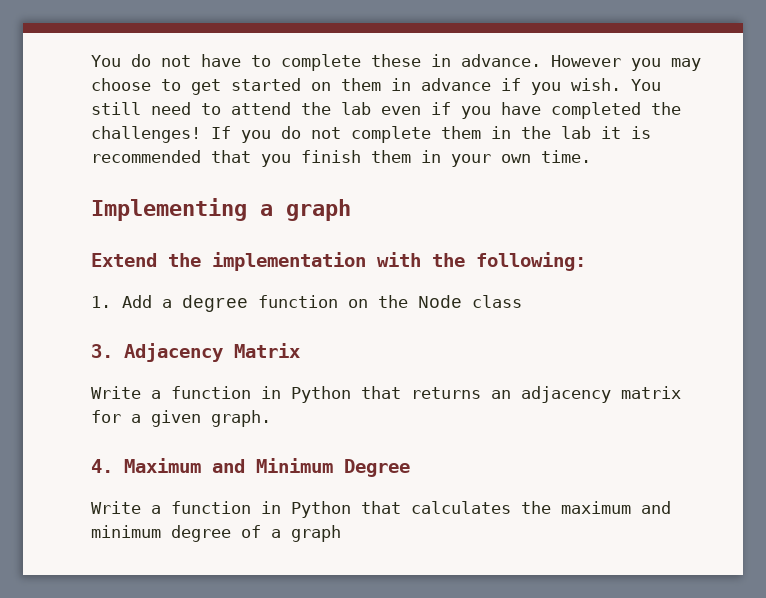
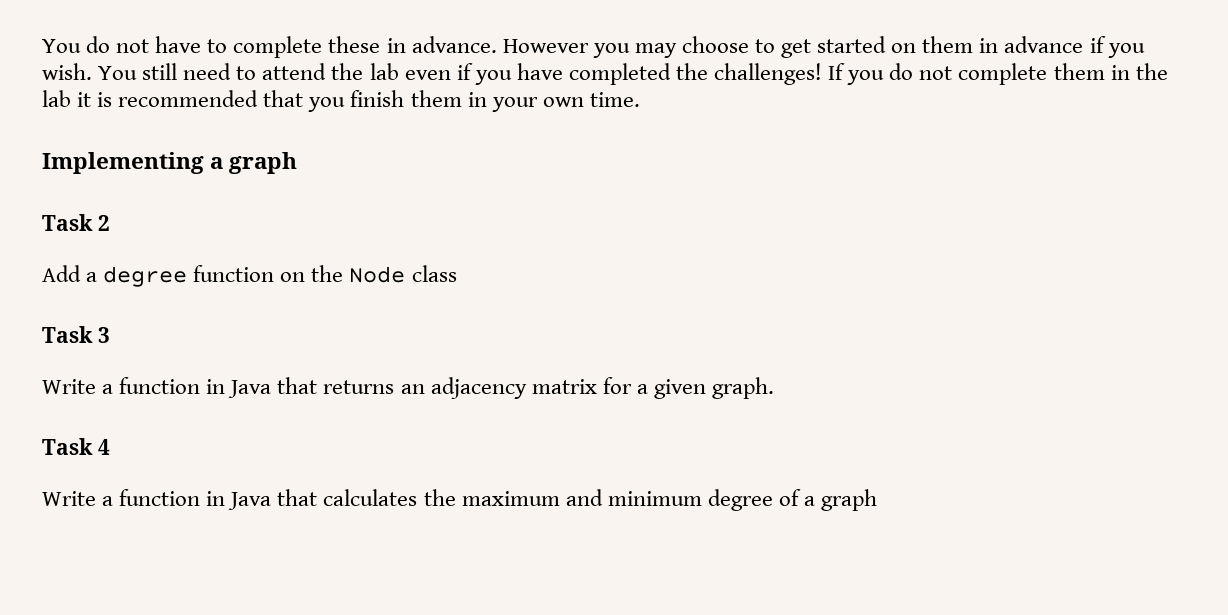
- Extend the implementation with the following:
- 1. Add a degree function on the Node class
+ Task 2
+ Add a degree function on the Node class
- 3. Adjacency Matrix
- Write a function in Python that returns an adjacency matrix for a given graph.
+ Task 3
+ Write a function in Java that returns an adjacency matrix for a given graph.
- 4. Maximum and Minimum Degree
- Write a function in Python that calculates the maximum and minimum degree of a graph
+ Task 4
+ Write a function in Java that calculates the maximum and minimum degree of a graph

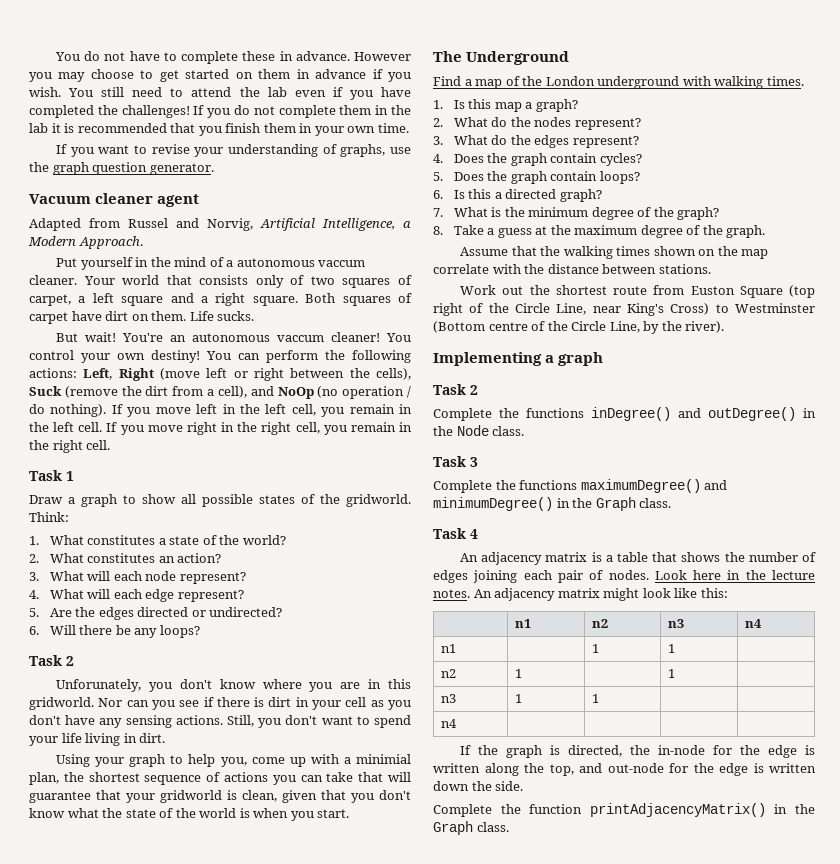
+ If you want to revise your understanding of graphs, use the graph question generator.
+ Vacuum cleaner agent
+ Adapted from Russel and Norvig, Artificial Intelligence, a Modern Approach.
+ Put yourself in the mind of a autonomous vaccum cleaner. Your world that consists only of two squares of carpet, a left square and a right square. Both squares of carpet have dirt on them. Life sucks.
+ But wait! You're an autonomous vaccum cleaner! You control your own destiny! You can perform the following actions: Left, Right (move left or right between the cells), Suck (remove the dirt from a cell), and NoOp (no operation / do nothing). If you move left in the left cell, you remain in the left cell. If you move right in the right cell, you remain in the right cell.
+ Task 1
+ Draw a graph to show all possible states of the gridworld. Think:
+ 1. What constitutes a state of the world?
+ 2. What constitutes an action?
+ 3. What will each node represent?
+ 4. What will each edge represent?
+ 5. Are the edges directed or undirected?
+ 6. Will there be any loops?
+ Task 2
+ Unforunately, you don't know where you are in this gridworld. Nor can you see if there is dirt in your cell as you don't have any sensing actions. Still, you don't want to spend your life living in dirt.
+ Using your graph to help you, come up with a minimial plan, the shortest sequence of actions you can take that will guarantee that your gridworld is clean, given that you don't know what the state of the world is when you start.
+ The Underground
+ Find a map of the London underground with walking times.
+ 1. Is this map a graph?
+ 2. What do the nodes represent?
+ 3. What do the edges represent?
+ 4. Does the graph contain cycles?
+ 5. Does the graph contain loops?
+ 6. Is this a directed graph?
+ 7. What is the minimum degree of the graph?
+ 8. Take a guess at the maximum degree of the graph.
+ Assume that the walking times shown on the map correlate with the distance between stations.
+ Work out the shortest route from Euston Square (top right of the Circle Line, near King's Cross) to Westminster (Bottom centre of the Circle Line, by the river).
- Add a degree function on the Node class
+ Complete the functions inDegree() and outDegree() in the Node class.
- Write a function in Java that returns an adjacency matrix for a given graph.
+ Complete the functions maximumDegree() and minimumDegree() in the Graph class.
  Task 4
- Write a function in Java that calculates the maximum and minimum degree of a graph
+ An adjacency matrix is a table that shows the number of edges joining each pair of nodes. Look here in the lecture notes. An adjacency matrix might look like this:
+ | n1 | n2 | n3 | n4
+ n1 | | 1 | 1 |
+ n2 | 1 | | 1 |
+ n3 | 1 | 1 | |
+ n4 | | | |
+ If the graph is directed, the in-node for the edge is written along the top, and out-node for the edge is written down the side.
+ Complete the function printAdjacencyMatrix() in the Graph class.

